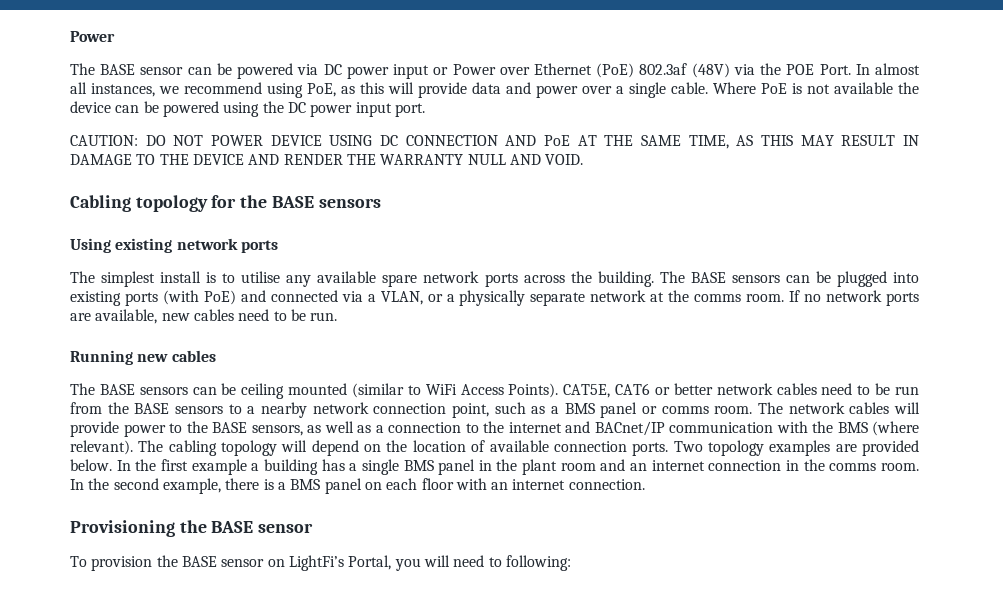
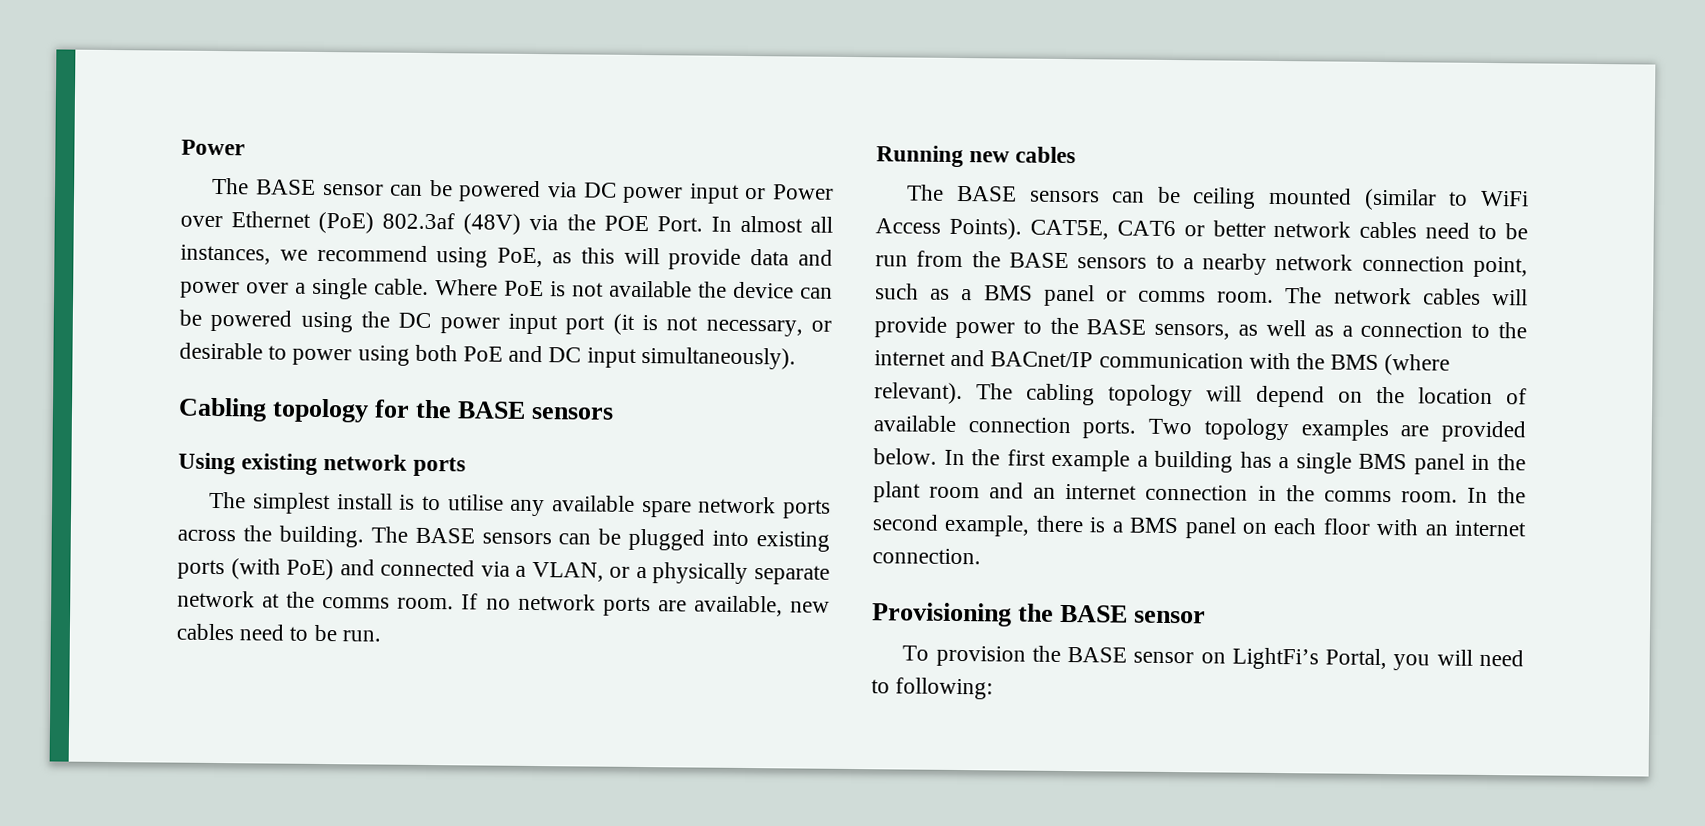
- Where PoE is not available the device can be powered using the DC power input port.
- CAUTION: DO NOT POWER DEVICE USING DC CONNECTION AND PoE AT THE SAME TIME, AS THIS MAY RESULT IN DAMAGE TO THE DEVICE AND RENDER THE WARRANTY NULL AND VOID.
+ Where PoE is not available the device can be powered using the DC power input port (it is not necessary, or desirable to power using both PoE and DC input simultaneously).

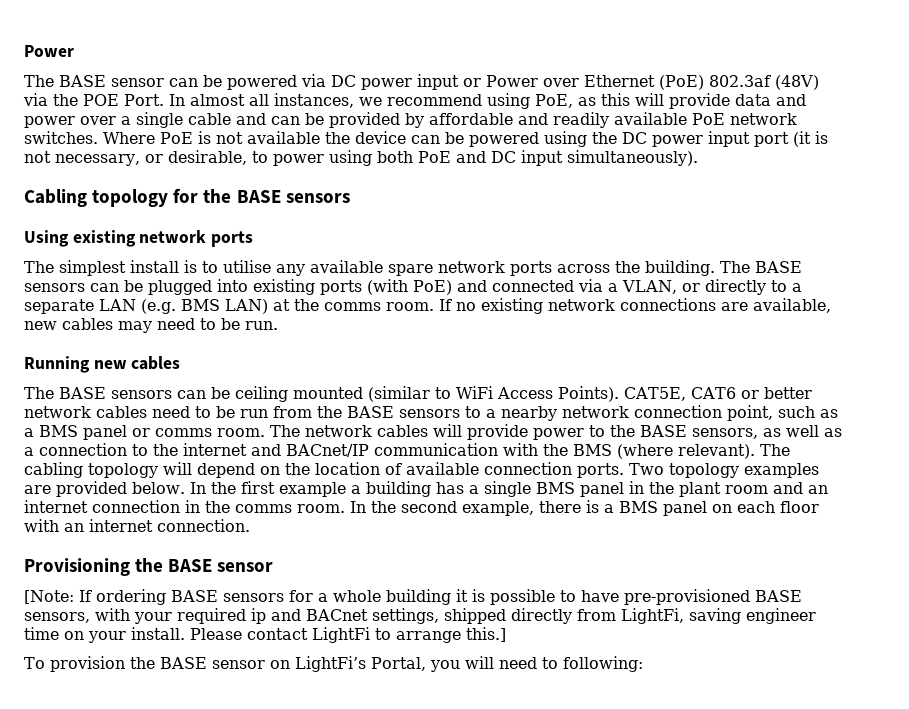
- In almost all instances, we recommend using PoE, as this will provide data and power over a single cable.
+ In almost all instances, we recommend using PoE, as this will provide data and power over a single cable and can be provided by affordable and readily available PoE network switches.
- Where PoE is not available the device can be powered using the DC power input port (it is not necessary, or desirable to power using both PoE and DC input simultaneously).
+ Where PoE is not available the device can be powered using the DC power input port (it is not necessary, or desirable, to power using both PoE and DC input simultaneously).
- The BASE sensors can be plugged into existing ports (with PoE) and connected via a VLAN, or a physically separate network at the comms room.
+ The BASE sensors can be plugged into existing ports (with PoE) and connected via a VLAN, or directly to a separate LAN (e.g. BMS LAN) at the comms room.
- If no network ports are available, new cables need to be run.
+ If no existing network connections are available, new cables may need to be run.
+ [Note: If ordering BASE sensors for a whole building it is possible to have pre-provisioned BASE sensors, with your required ip and BACnet settings, shipped directly from LightFi, saving engineer time on your install. Please contact LightFi to arrange this.]

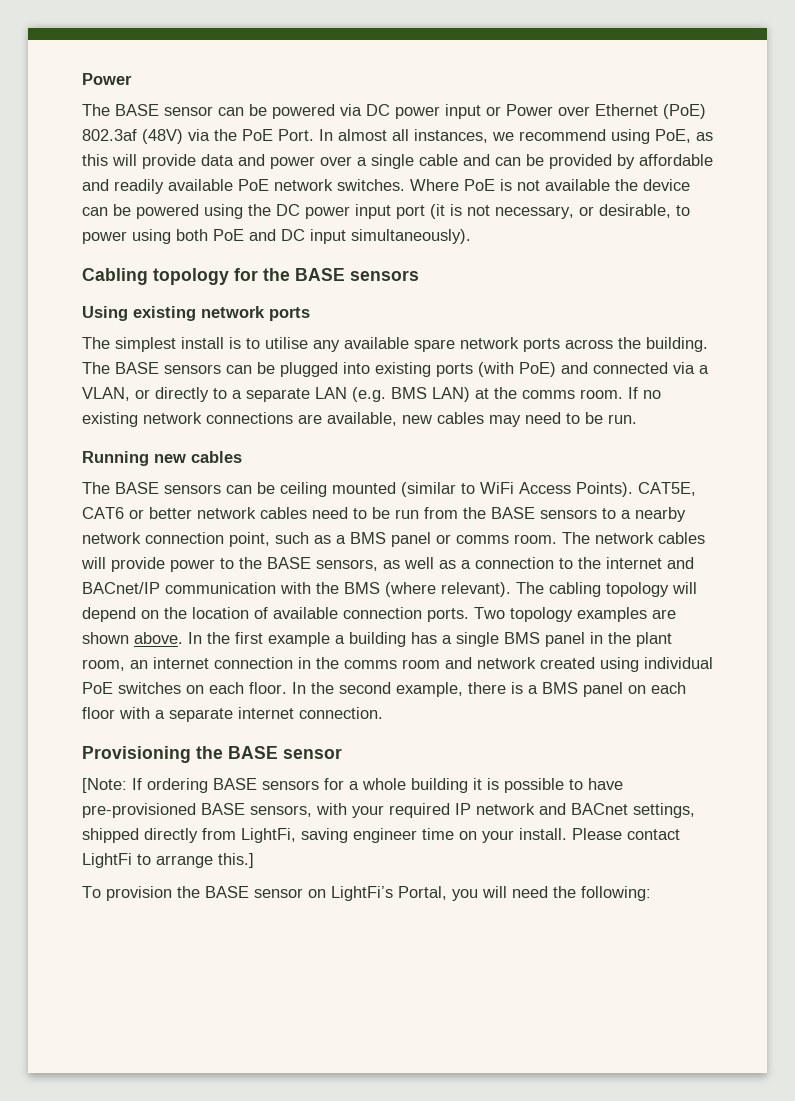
- The BASE sensor can be powered via DC power input or Power over Ethernet (PoE) 802.3af (48V) via the POE Port.
+ The BASE sensor can be powered via DC power input or Power over Ethernet (PoE) 802.3af (48V) via the PoE Port.
- Two topology examples are provided below.
+ Two topology examples are shown above.
- In the first example a building has a single BMS panel in the plant room and an internet connection in the comms room.
+ In the first example a building has a single BMS panel in the plant room, an internet connection in the comms room and network created using individual PoE switches on each floor.
- In the second example, there is a BMS panel on each floor with an internet connection.
+ In the second example, there is a BMS panel on each floor with a separate internet connection.
- [Note: If ordering BASE sensors for a whole building it is possible to have pre-provisioned BASE sensors, with your required ip and BACnet settings, shipped directly from LightFi, saving engineer time on your install.
+ [Note: If ordering BASE sensors for a whole building it is possible to have pre-provisioned BASE sensors, with your required IP network and BACnet settings, shipped directly from LightFi, saving engineer time on your install.
- To provision the BASE sensor on LightFi’s Portal, you will need to following:
+ To provision the BASE sensor on LightFi’s Portal, you will need the following:

